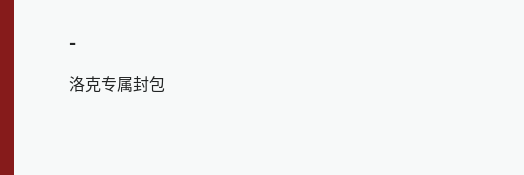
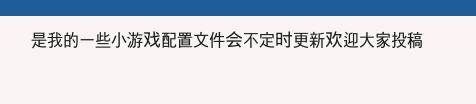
- -
- 洛克专属封包
+ 是我的一些小游戏配置文件会不定时更新欢迎大家投稿

